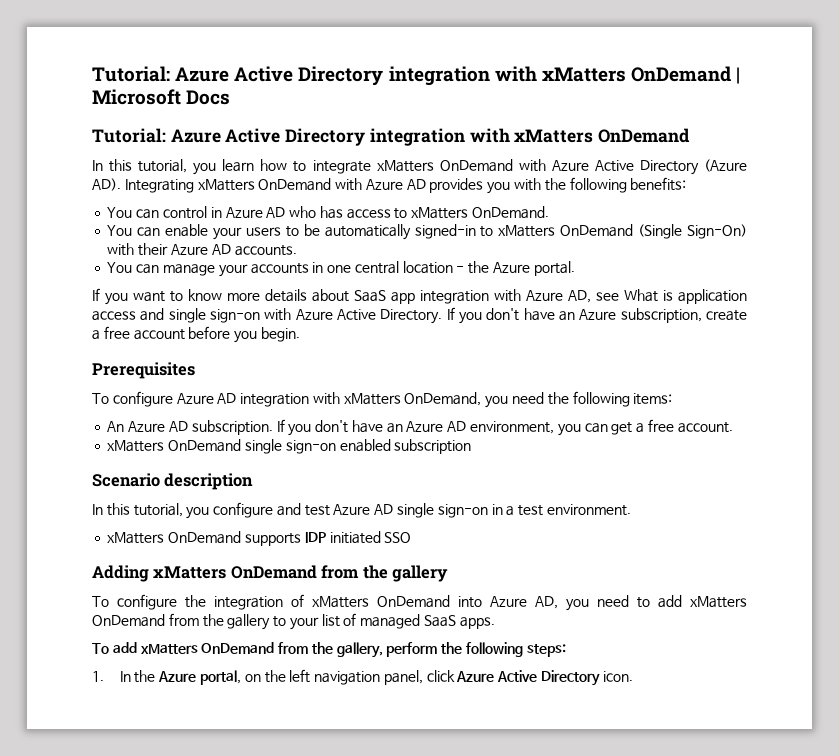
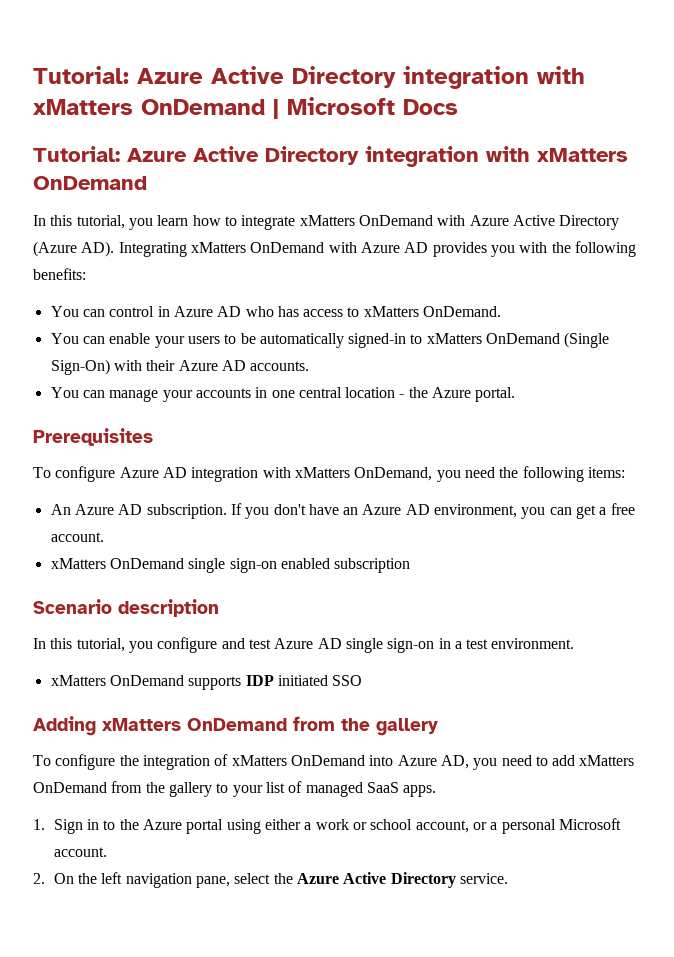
- If you want to know more details about SaaS app integration with Azure AD, see What is application access and single sign-on with Azure Active Directory. If you don't have an Azure subscription, create a free account before you begin.
- To add xMatters OnDemand from the gallery, perform the following steps:
- 1. In the Azure portal, on the left navigation panel, click Azure Active Directory icon.
+ 1. Sign in to the Azure portal using either a work or school account, or a personal Microsoft account.
+ 2. On the left navigation pane, select the Azure Active Directory service.

